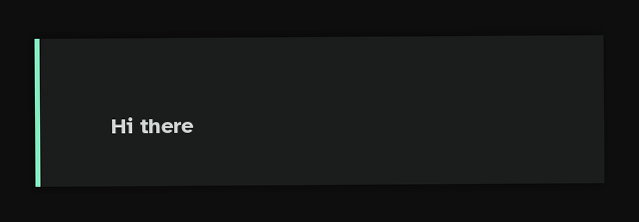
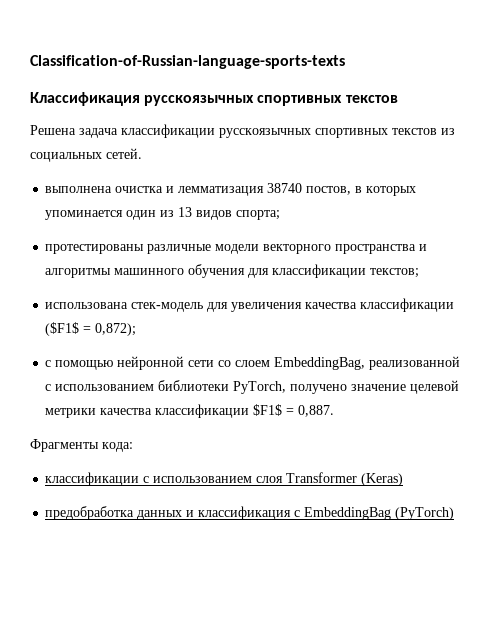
- Hi there
+ Classification-of-Russian-language-sports-texts
+ Классификация русскоязычных спортивных текстов
+ Решена задача классификации русскоязычных спортивных текстов из социальных сетей.
+ выполнена очистка и лемматизация 38740 постов, в которых упоминается один из 13 видов спорта;
+ протестированы различные модели векторного пространства и алгоритмы машинного обучения для классификации текстов;
+ использована стек-модель для увеличения качества классификации ($F1$ = 0,872);
+ с помощью нейронной сети со слоем EmbeddingBag, реализованной с использованием библиотеки PyTorch, получено значение целевой метрики качества классификации $F1$ = 0,887.
+ Фрагменты кода:
+ классификации с использованием слоя Transformer (Keras)
+ предобработка данных и классификация с EmbeddingBag (PyTorch)

